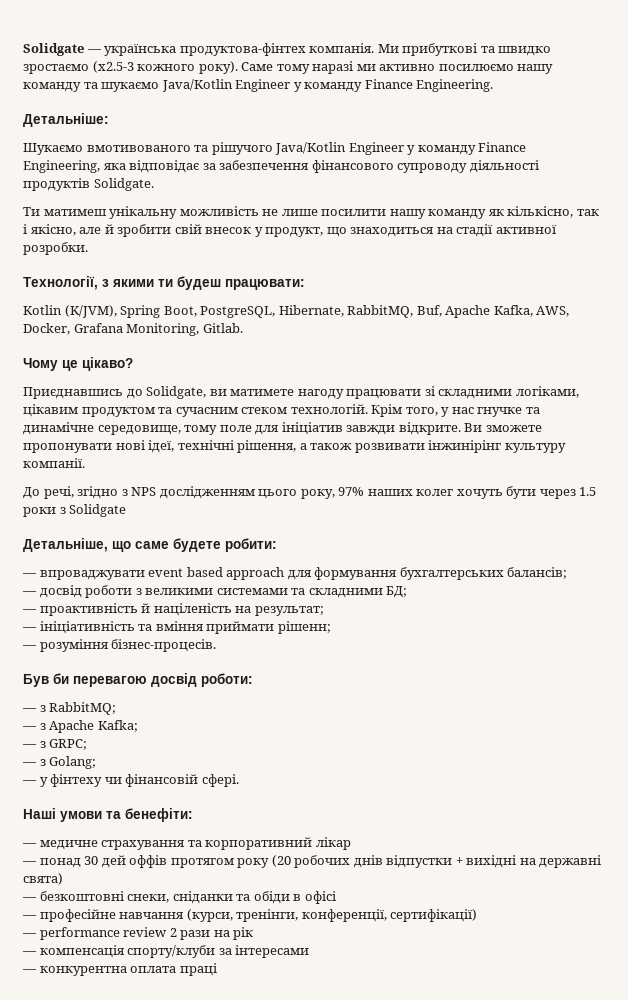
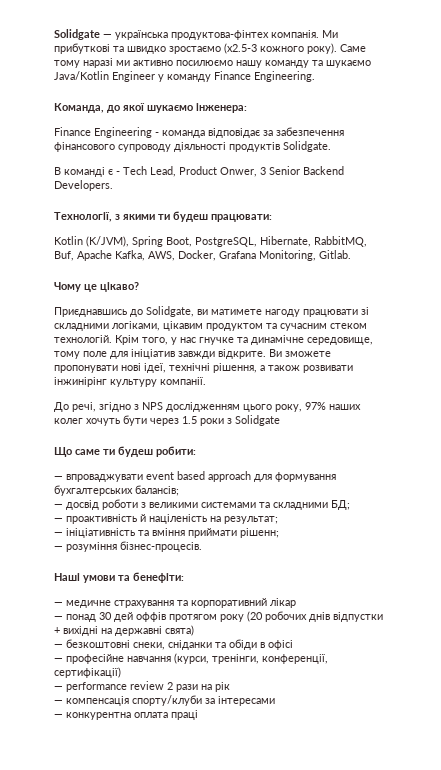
- Детальніше:
- Шукаємо вмотивованого та рішучого Java/Kotlin Engineer у команду Finance Engineering, яка відповідає за забезпечення фінансового супроводу діяльності продуктів Solidgate.
+ Команда, до якої шукаємо інженера:
+ Finance Engineering - команда відповідає за забезпечення фінансового супроводу діяльності продуктів Solidgate.
- Ти матимеш унікальну можливість не лише посилити нашу команду як кількісно, так і якісно, але й зробити свій внесок у продукт, що знаходиться на стадії активної розробки.
+ В команді є - Tech Lead, Product Onwer, 3 Senior Backend Developers.
- Детальніше, що саме будете робити:
+ Що саме ти будеш робити:
- Був би перевагою досвід роботи:
- — з RabbitMQ;
- — з Apache Kafka;
- — з GRPC;
- — з Golang;
- — у фінтеху чи фінансовій сфері.

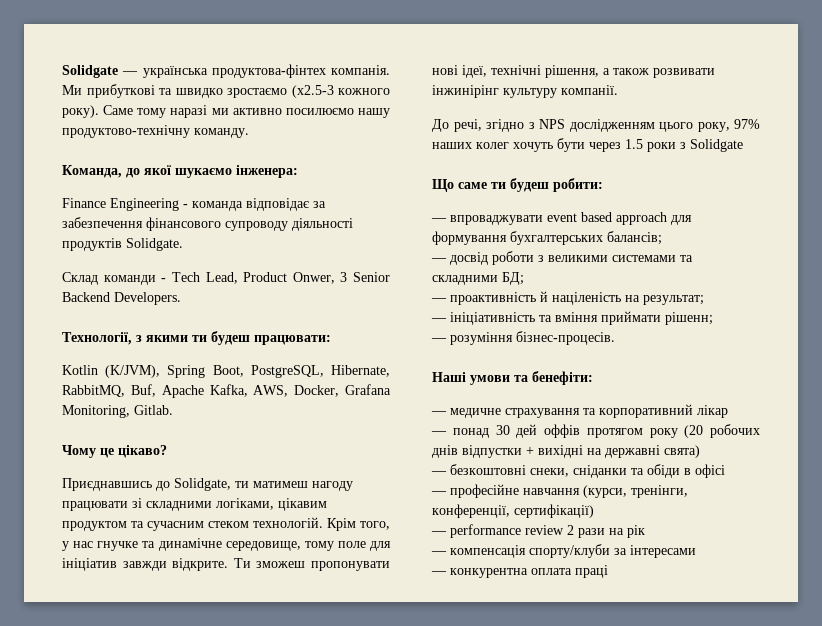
- Саме тому наразі ми активно посилюємо нашу команду та шукаємо Java/Kotlin Engineer у команду Finance Engineering.
+ Саме тому наразі ми активно посилюємо нашу продуктово-технічну команду.
- В команді є - Tech Lead, Product Onwer, 3 Senior Backend Developers.
+ Склад команди - Tech Lead, Product Onwer, 3 Senior Backend Developers.
- Приєднавшись до Solidgate, ви матимете нагоду працювати зі складними логіками, цікавим продуктом та сучасним стеком технологій.
+ Приєднавшись до Solidgate, ти матимеш нагоду працювати зі складними логіками, цікавим продуктом та сучасним стеком технологій.
- Ви зможете пропонувати нові ідеї, технічні рішення, а також розвивати інжинірінг культуру компанії.
+ Ти зможеш пропонувати нові ідеї, технічні рішення, а також розвивати інжинірінг культуру компанії.

